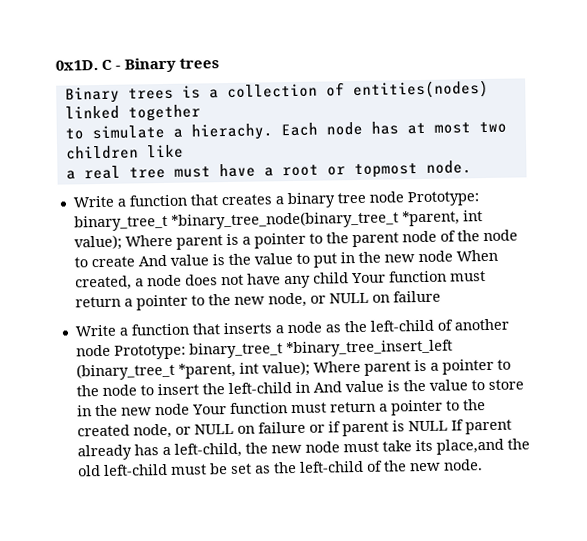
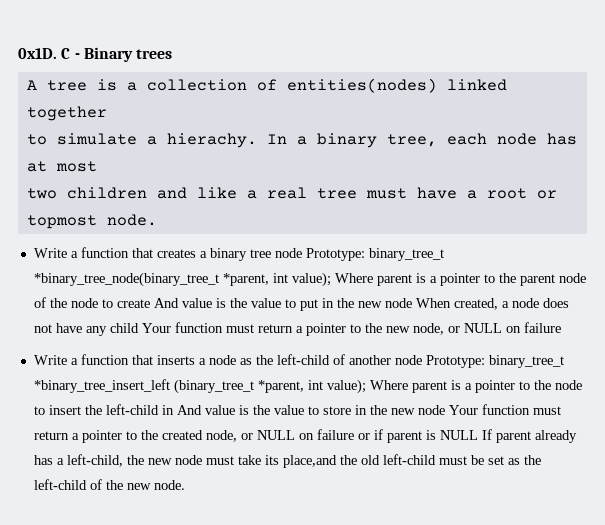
- Binary trees is a collection of entities(nodes) linked together
+ A tree is a collection of entities(nodes) linked together
- Each node has at most two children like
- a real tree must have a root or topmost node.
+ In a binary tree, each node has at most
+ two children and like a real tree must have a root or topmost node.

